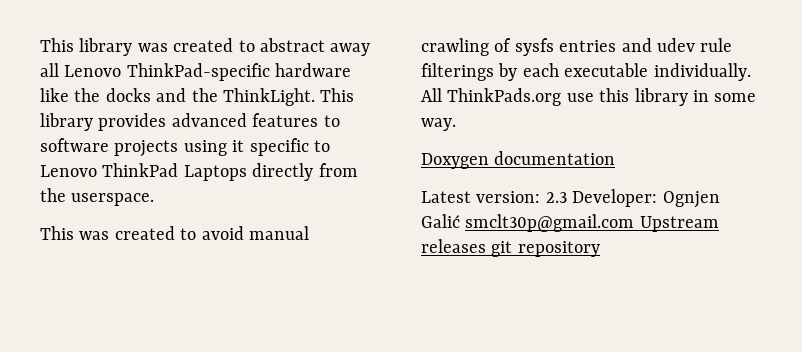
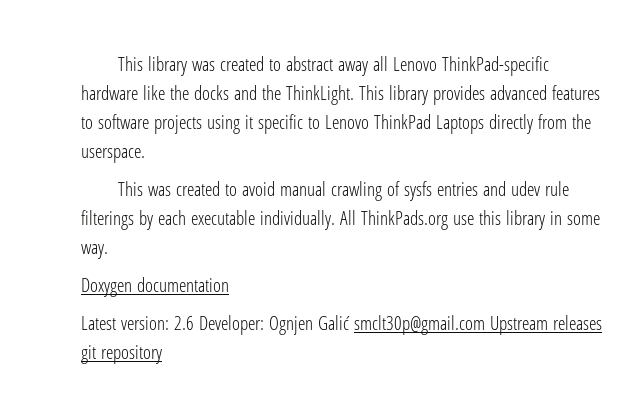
- Latest version: 2.3 Developer: Ognjen Galić smclt30p@gmail.com Upstream releases git repository
+ Latest version: 2.6 Developer: Ognjen Galić smclt30p@gmail.com Upstream releases git repository

